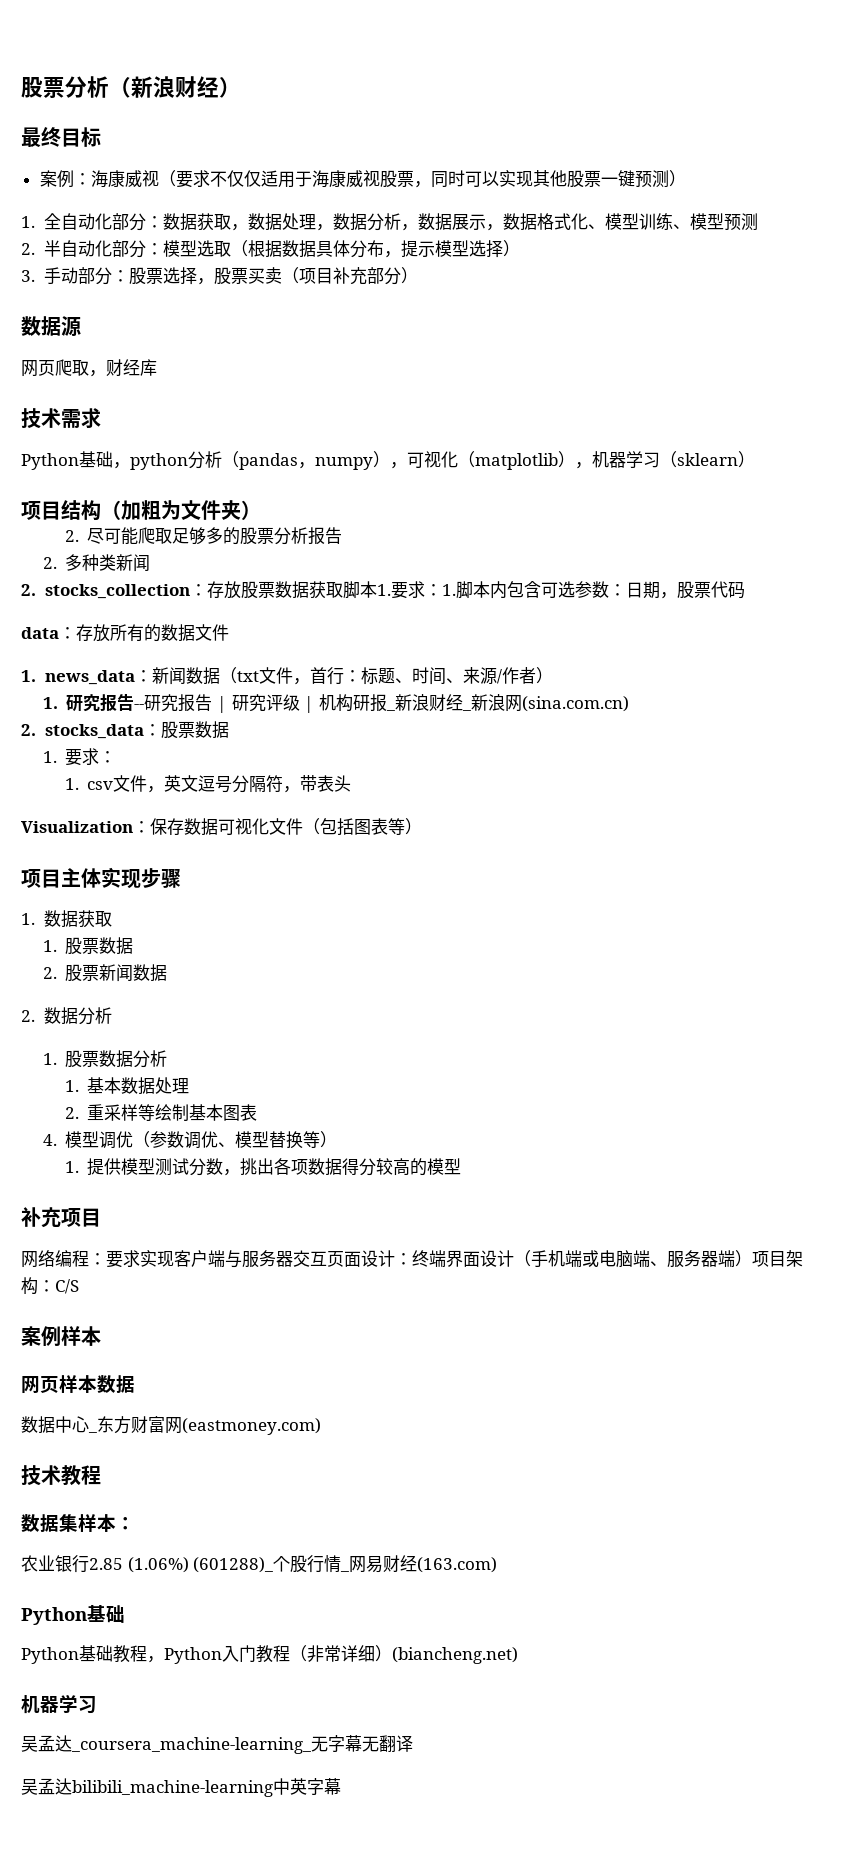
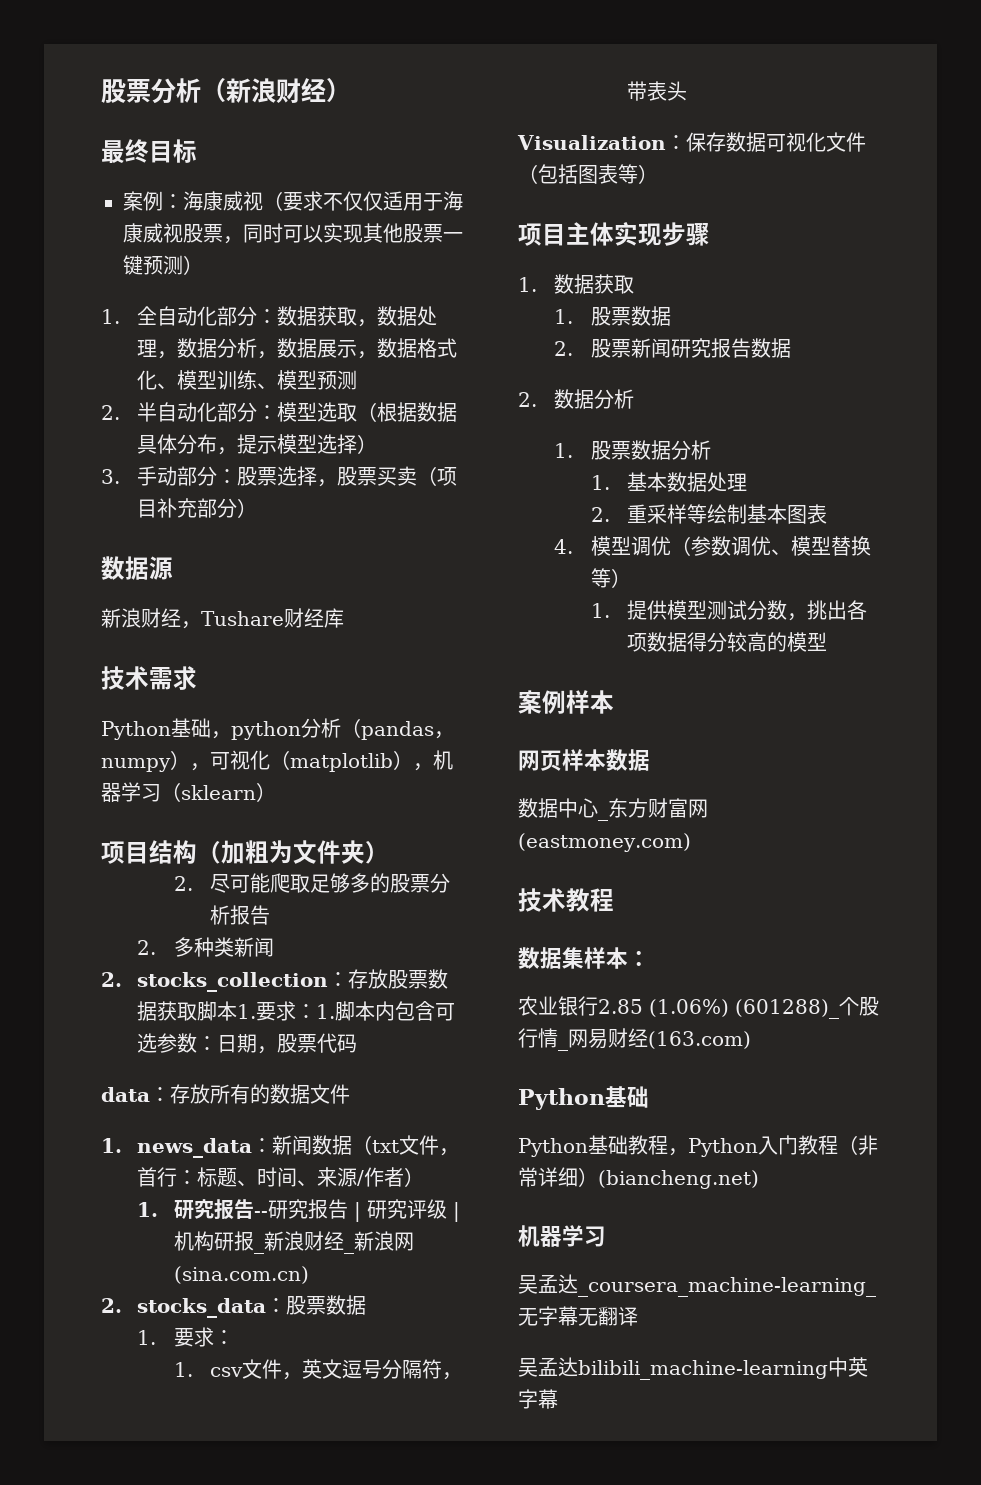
- 网页爬取，财经库
+ 新浪财经，Tushare财经库
- 2.股票新闻数据
+ 2.股票新闻研究报告数据
- 补充项目
- 网络编程：要求实现客户端与服务器交互页面设计：终端界面设计（手机端或电脑端、服务器端）项目架构：C/S

